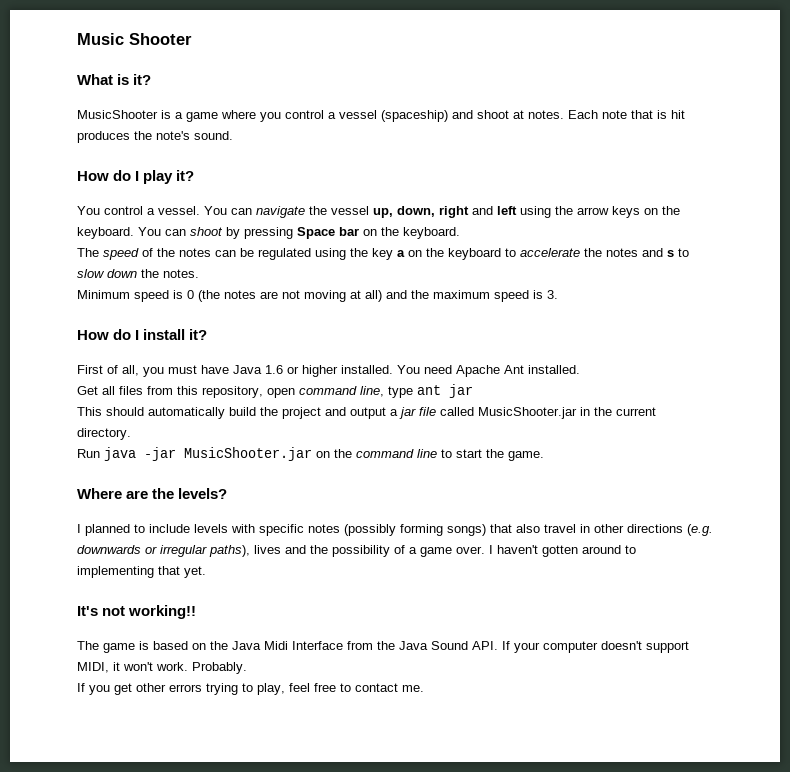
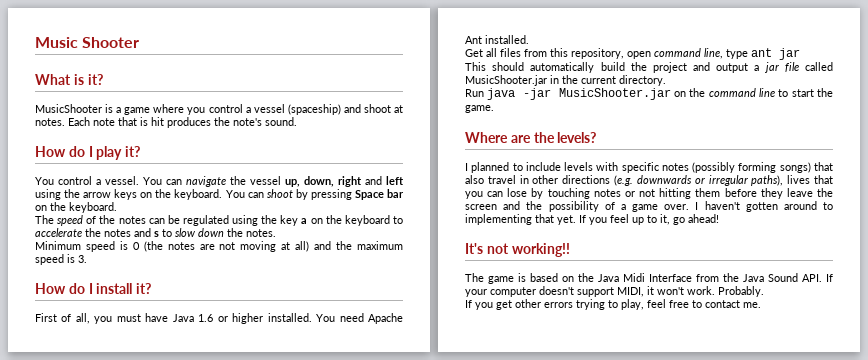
- I planned to include levels with specific notes (possibly forming songs) that also travel in other directions (e.g. downwards or irregular paths), lives and the possibility of a game over.
+ I planned to include levels with specific notes (possibly forming songs) that also travel in other directions (e.g. downwards or irregular paths), lives that you can lose by touching notes or not hitting them before they leave the screen and the possibility of a game over.
+ If you feel up to it, go ahead!

